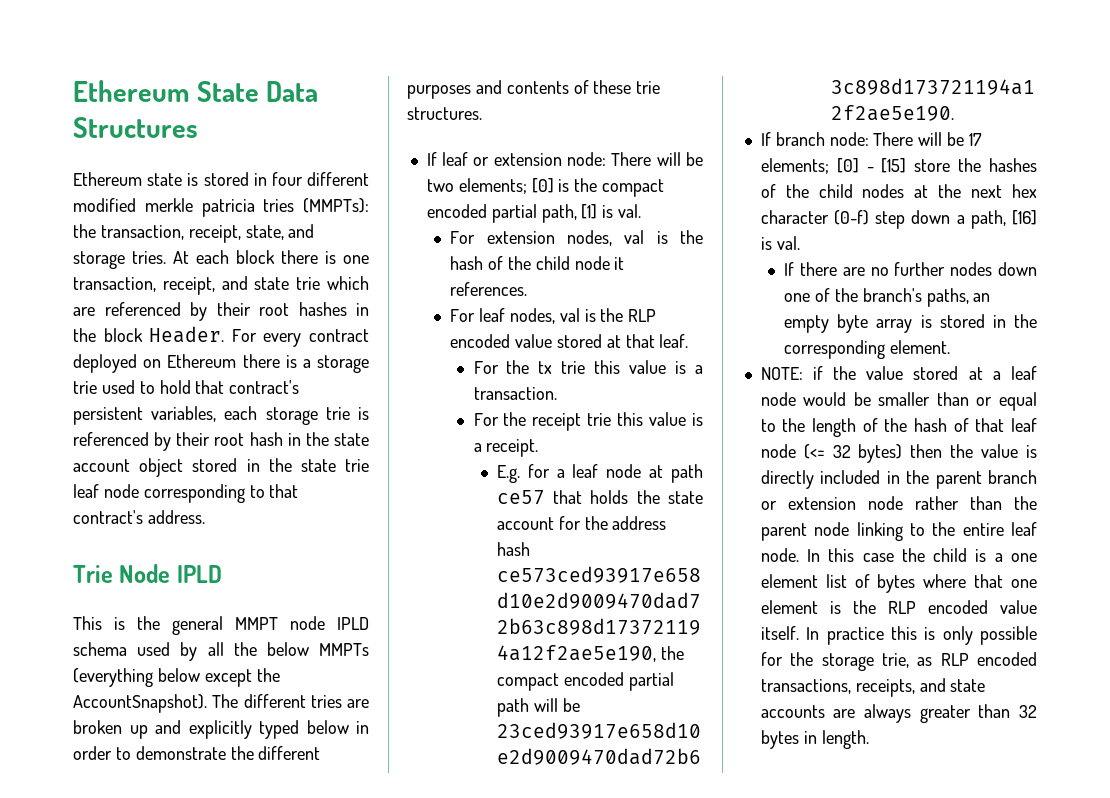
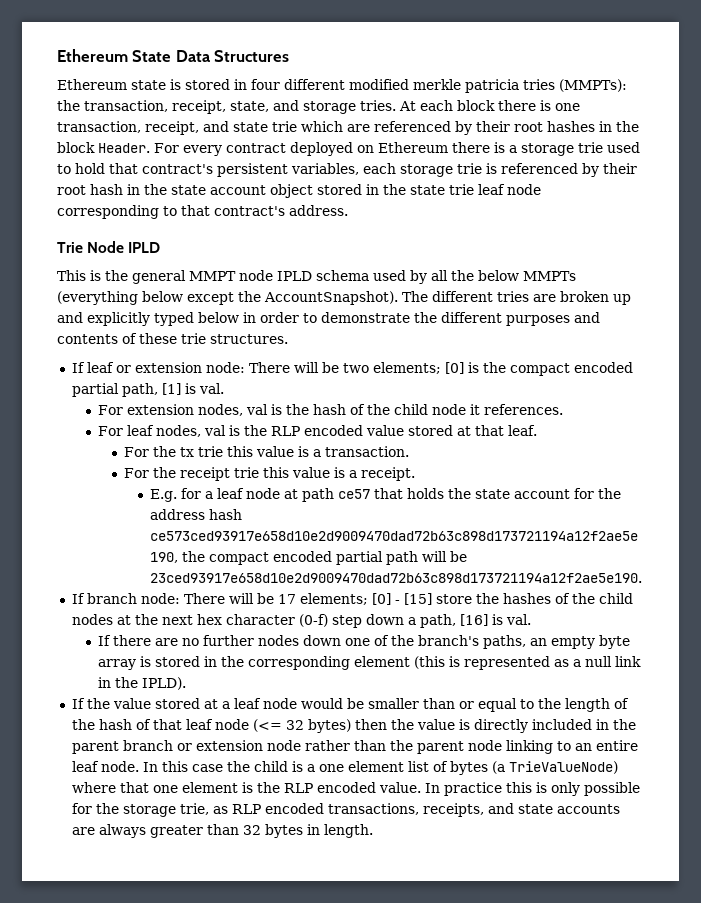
- If there are no further nodes down one of the branch's paths, an empty byte array is stored in the corresponding element.
- NOTE: if the value stored at a leaf node would be smaller than or equal to the length of the hash of that leaf node (<= 32 bytes) then the value is directly included in the parent branch or extension node rather than the parent node linking to the entire leaf node.
+ If there are no further nodes down one of the branch's paths, an empty byte array is stored in the corresponding element (this is represented as a null link in the IPLD).
+ If the value stored at a leaf node would be smaller than or equal to the length of the hash of that leaf node (<= 32 bytes) then the value is directly included in the parent branch or extension node rather than the parent node linking to an entire leaf node.
- In this case the child is a one element list of bytes where that one element is the RLP encoded value itself.
+ In this case the child is a one element list of bytes (a TrieValueNode) where that one element is the RLP encoded value.

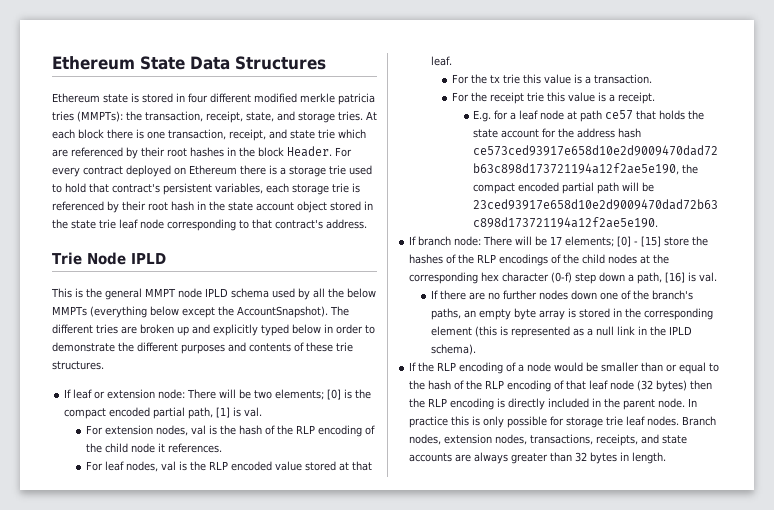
- For extension nodes, val is the hash of the child node it references.
+ For extension nodes, val is the hash of the RLP encoding of the child node it references.
- If branch node: There will be 17 elements; [0] - [15] store the hashes of the child nodes at the next hex character (0-f) step down a path, [16] is val.
+ If branch node: There will be 17 elements; [0] - [15] store the hashes of the RLP encodings of the child nodes at the corresponding hex character (0-f) step down a path, [16] is val.
- If there are no further nodes down one of the branch's paths, an empty byte array is stored in the corresponding element (this is represented as a null link in the IPLD).
+ If there are no further nodes down one of the branch's paths, an empty byte array is stored in the corresponding element (this is represented as a null link in the IPLD schema).
- If the value stored at a leaf node would be smaller than or equal to the length of the hash of that leaf node (<= 32 bytes) then the value is directly included in the parent branch or extension node rather than the parent node linking to an entire leaf node. In this case the child is a one element list of bytes (a TrieValueNode) where that one element is the RLP encoded value.
+ If the RLP encoding of a node would be smaller than or equal to the hash of the RLP encoding of that leaf node (32 bytes) then the RLP encoding is directly included in the parent node.
- In practice this is only possible for the storage trie, as RLP encoded transactions, receipts, and state accounts are always greater than 32 bytes in length.
+ In practice this is only possible for storage trie leaf nodes. Branch nodes, extension nodes, transactions, receipts, and state accounts are always greater than 32 bytes in length.

